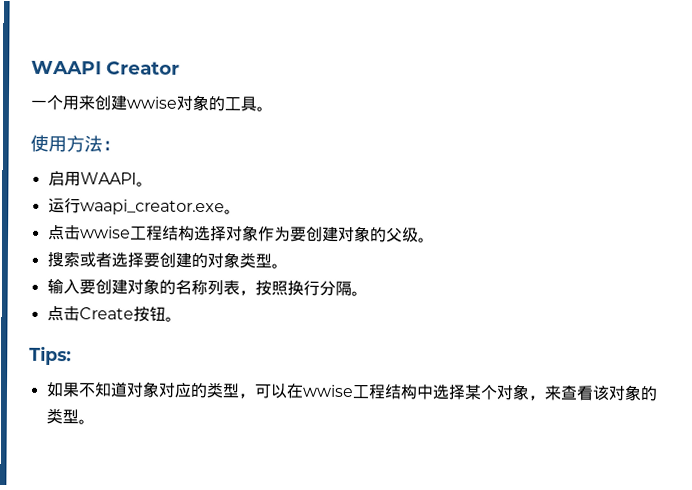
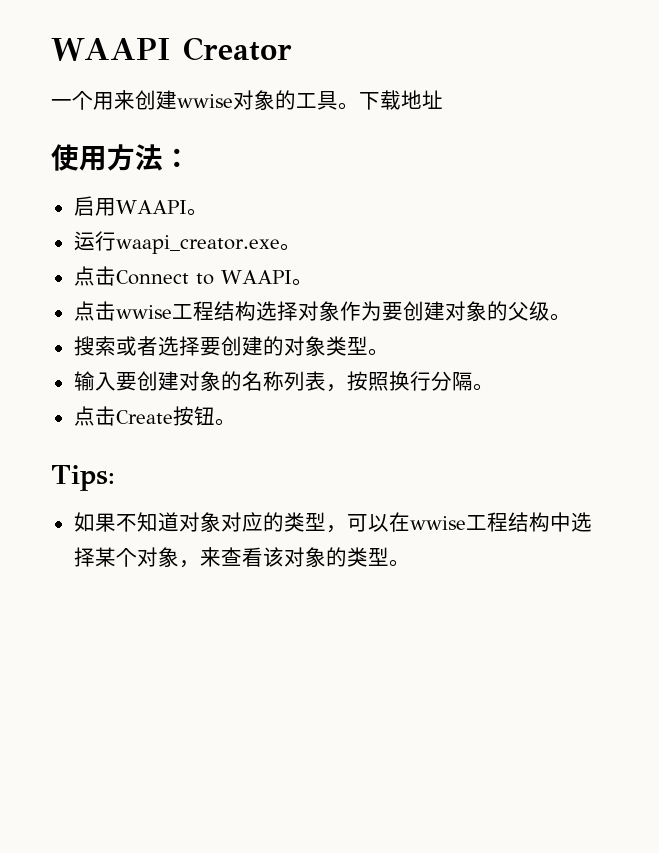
+ 下载地址
+ 点击Connect to WAAPI。

